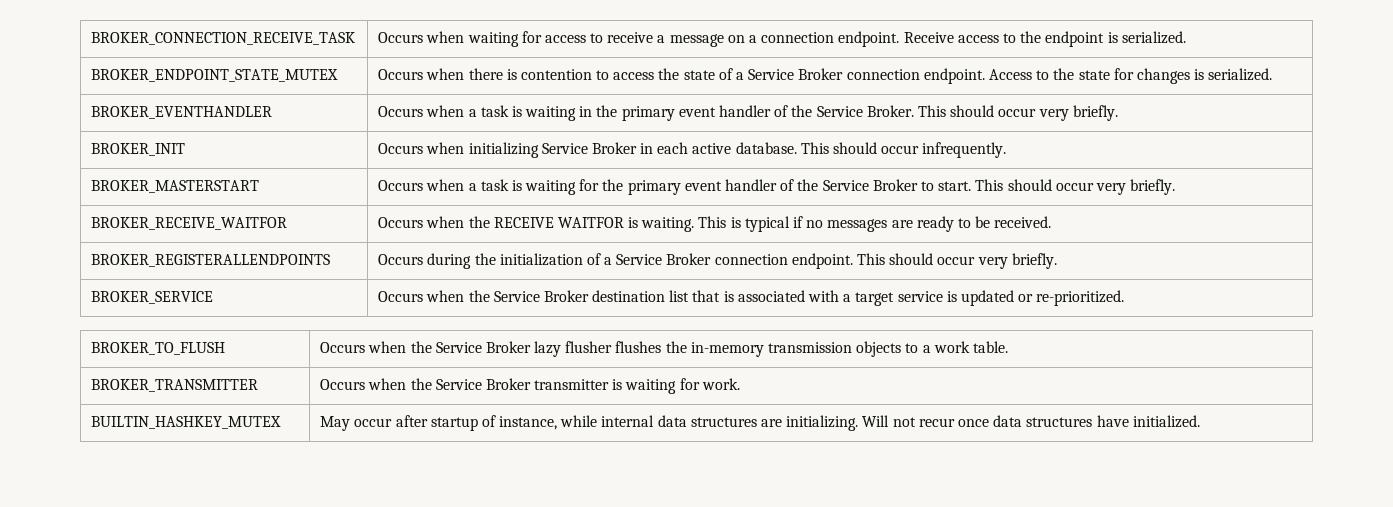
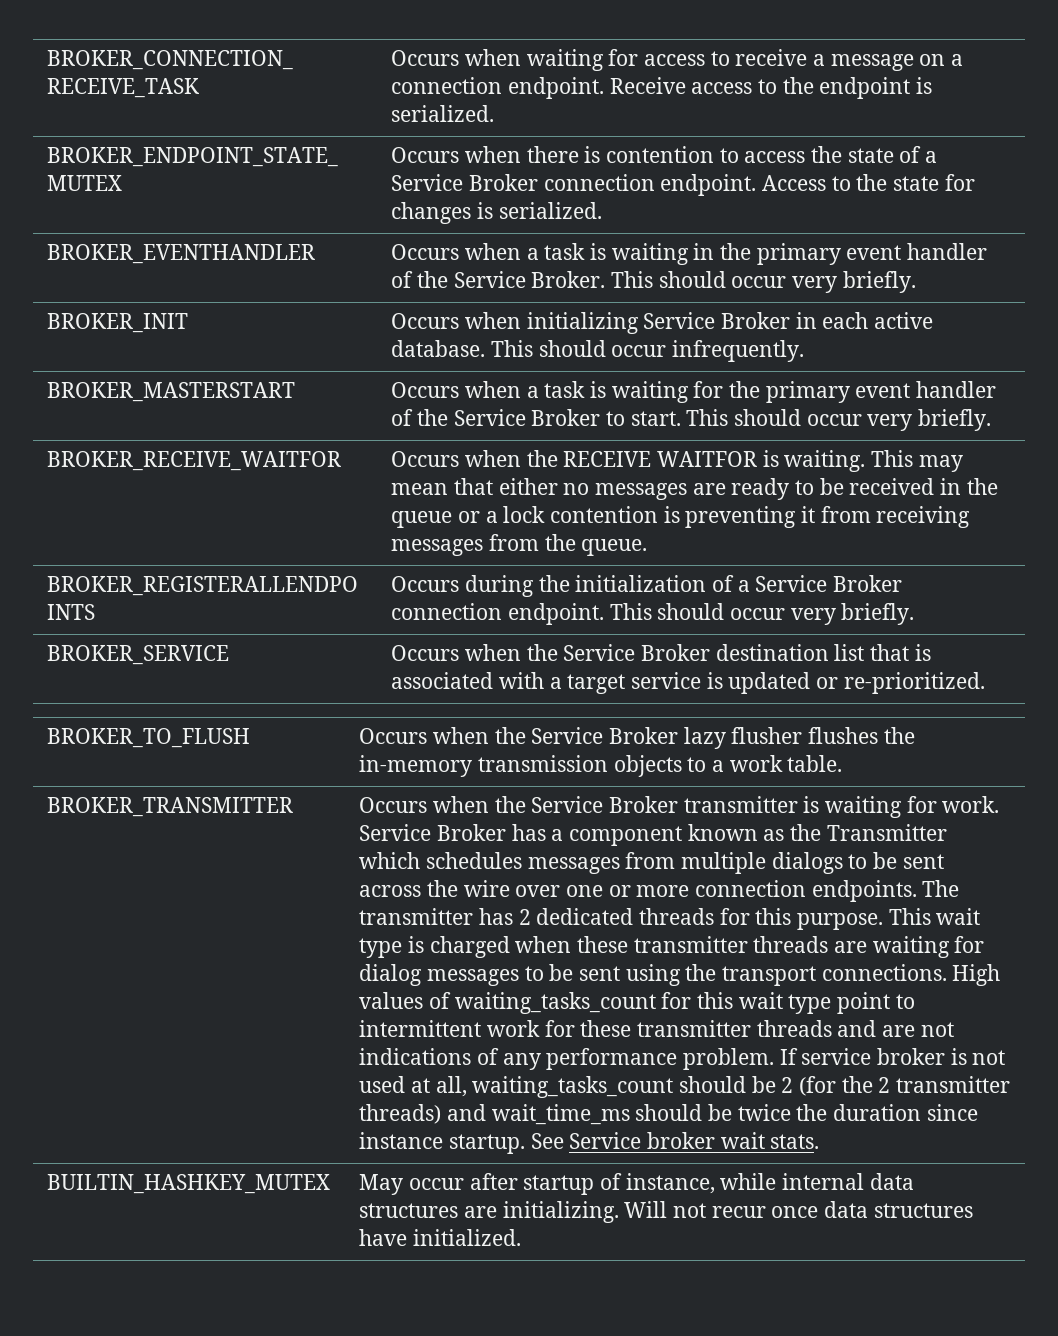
- BROKER_RECEIVE_WAITFOR | Occurs when the RECEIVE WAITFOR is waiting. This is typical if no messages are ready to be received.
+ BROKER_RECEIVE_WAITFOR | Occurs when the RECEIVE WAITFOR is waiting. This may mean that either no messages are ready to be received in the queue or a lock contention is preventing it from receiving messages from the queue.
+ Service Broker has a component known as the Transmitter which schedules messages from multiple dialogs to be sent across the wire over one or more connection endpoints. The transmitter has 2 dedicated threads for this purpose. This wait type is charged when these transmitter threads are waiting for dialog messages to be sent using the transport connections. High values of waiting_tasks_count for this wait type point to intermittent work for these transmitter threads and are not indications of any performance problem. If service broker is not used at all, waiting_tasks_count should be 2 (for the 2 transmitter threads) and wait_time_ms should be twice the duration since instance startup. See Service broker wait stats.

